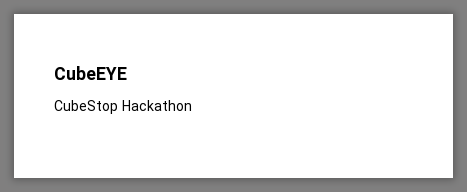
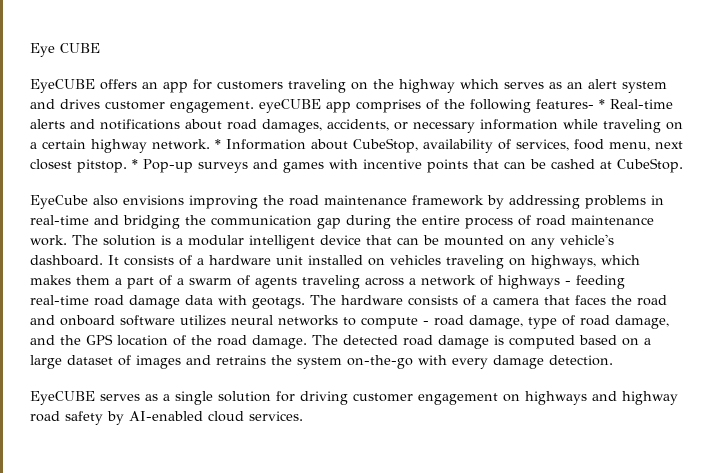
- CubeEYE
- CubeStop Hackathon
+ Eye CUBE
+ EyeCUBE offers an app for customers traveling on the highway which serves as an alert system and drives customer engagement. eyeCUBE app comprises of the following features- * Real-time alerts and notifications about road damages, accidents, or necessary information while traveling on a certain highway network. * Information about CubeStop, availability of services, food menu, next closest pitstop. * Pop-up surveys and games with incentive points that can be cashed at CubeStop.
+ EyeCube also envisions improving the road maintenance framework by addressing problems in real-time and bridging the communication gap during the entire process of road maintenance work. The solution is a modular intelligent device that can be mounted on any vehicle's dashboard. It consists of a hardware unit installed on vehicles traveling on highways, which makes them a part of a swarm of agents traveling across a network of highways - feeding real-time road damage data with geotags. The hardware consists of a camera that faces the road and onboard software utilizes neural networks to compute - road damage, type of road damage, and the GPS location of the road damage. The detected road damage is computed based on a large dataset of images and retrains the system on-the-go with every damage detection.
+ EyeCUBE serves as a single solution for driving customer engagement on highways and highway road safety by AI-enabled cloud services.

